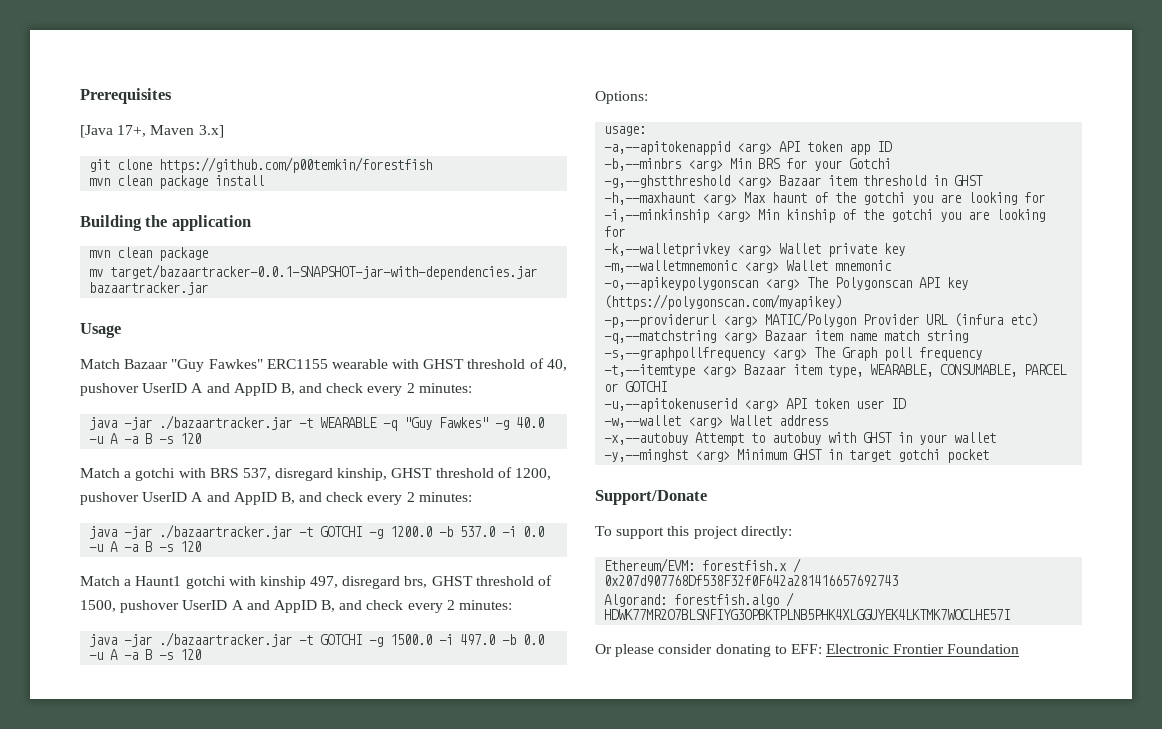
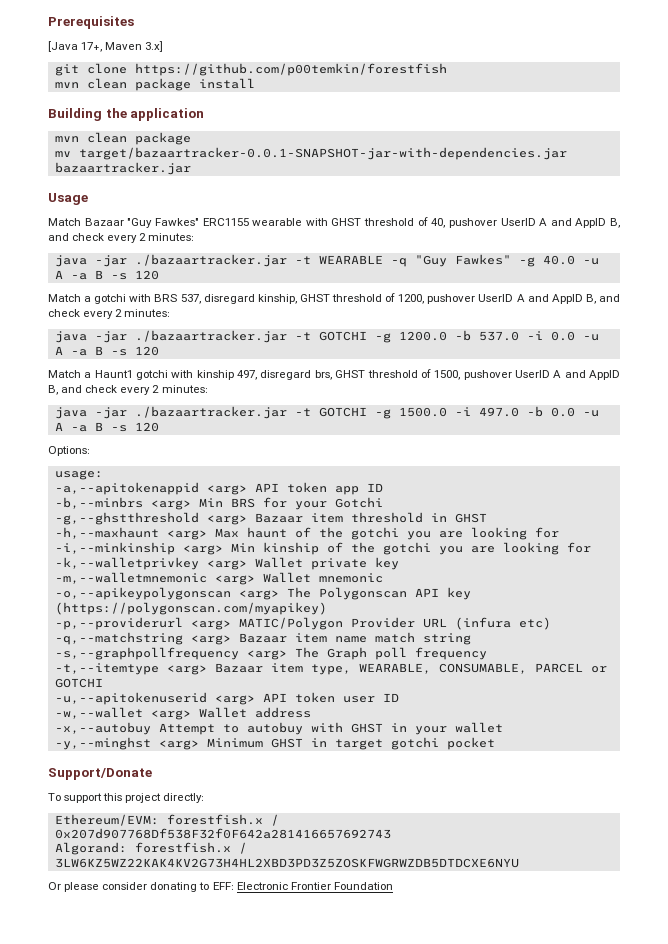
- Algorand: forestfish.algo / HDWK77MR2O7BLSNFIYG3OPBKTPLNB5PHK4XLGGUYEK4LKTMK7WOCLHE57I
+ Algorand: forestfish.x / 3LW6KZ5WZ22KAK4KV2G73H4HL2XBD3PD3Z5ZOSKFWGRWZDB5DTDCXE6NYU

